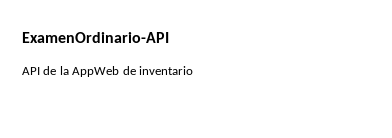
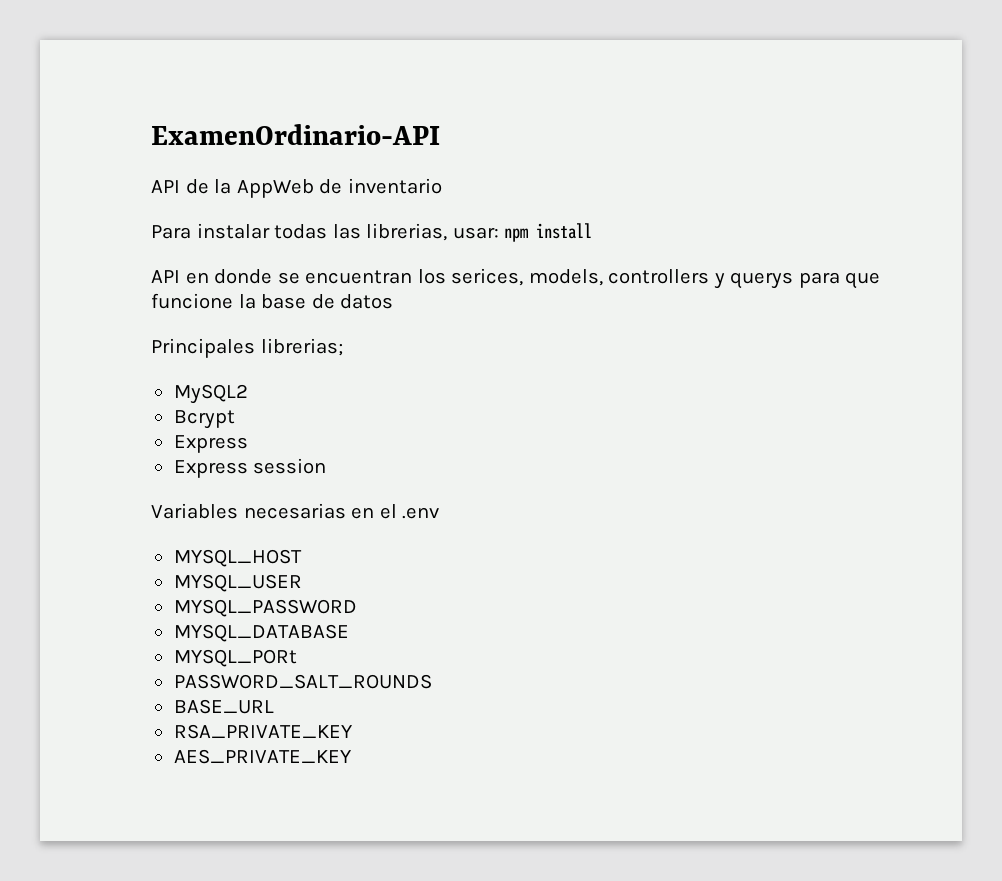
+ Para instalar todas las librerias, usar: npm install
+ API en donde se encuentran los serices, models, controllers y querys para que funcione la base de datos
+ Principales librerias;
+ MySQL2
+ Bcrypt
+ Express
+ Express session
+ Variables necesarias en el .env
+ MYSQL_HOST
+ MYSQL_USER
+ MYSQL_PASSWORD
+ MYSQL_DATABASE
+ MYSQL_PORt
+ PASSWORD_SALT_ROUNDS
+ BASE_URL
+ RSA_PRIVATE_KEY
+ AES_PRIVATE_KEY

